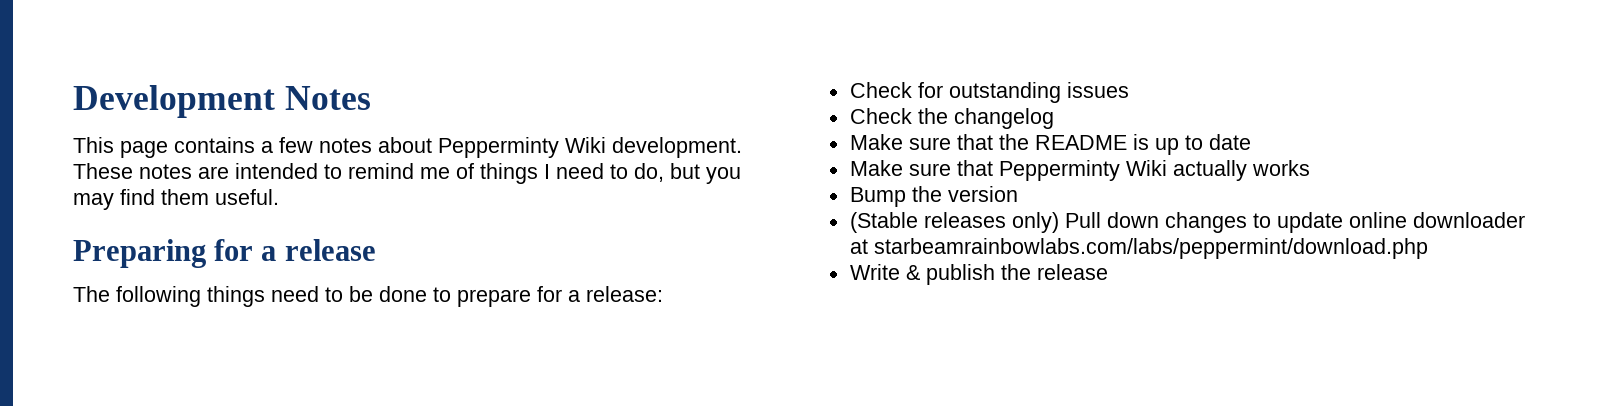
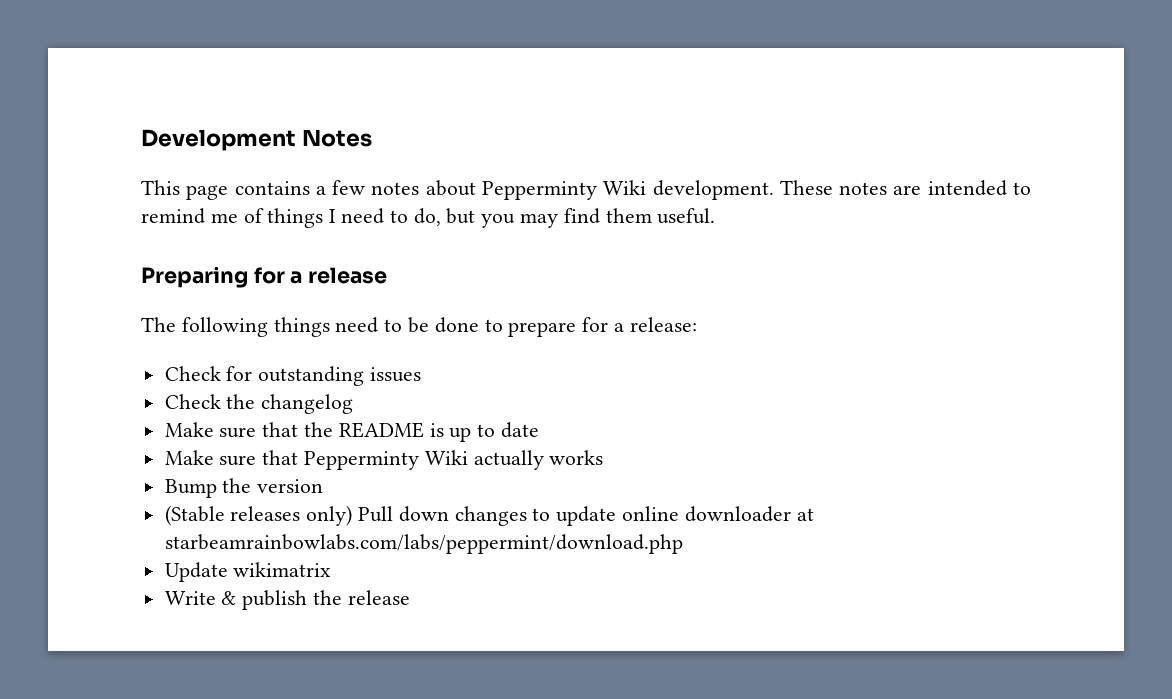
+ Update wikimatrix

